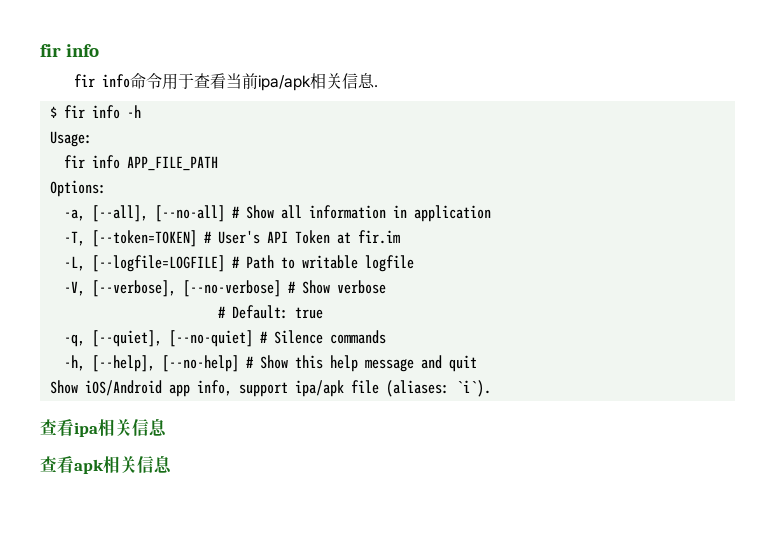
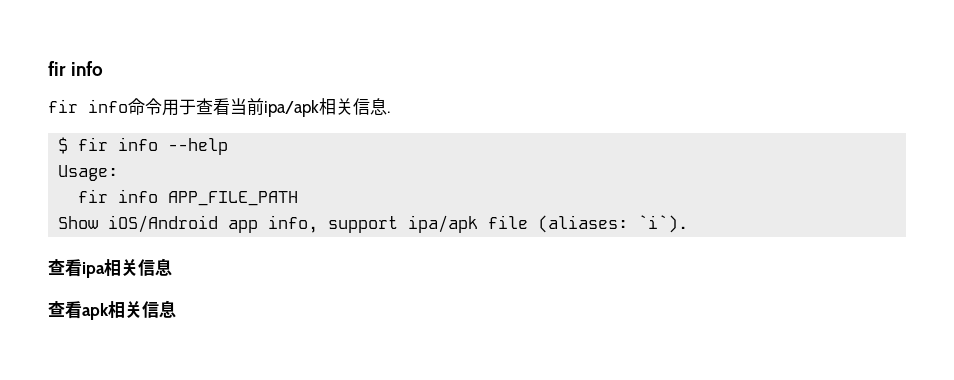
- $ fir info -h
+ $ fir info --help
- Options:
- -a, [--all], [--no-all] # Show all information in application
- -T, [--token=TOKEN] # User's API Token at fir.im
- -L, [--logfile=LOGFILE] # Path to writable logfile
- -V, [--verbose], [--no-verbose] # Show verbose
- # Default: true
- -q, [--quiet], [--no-quiet] # Silence commands
- -h, [--help], [--no-help] # Show this help message and quit

